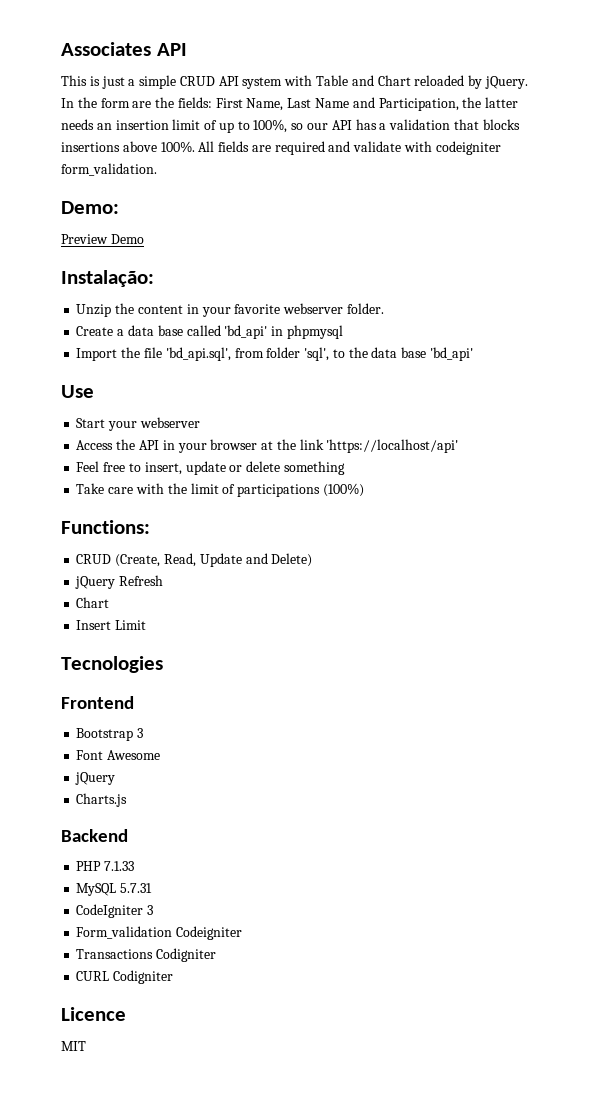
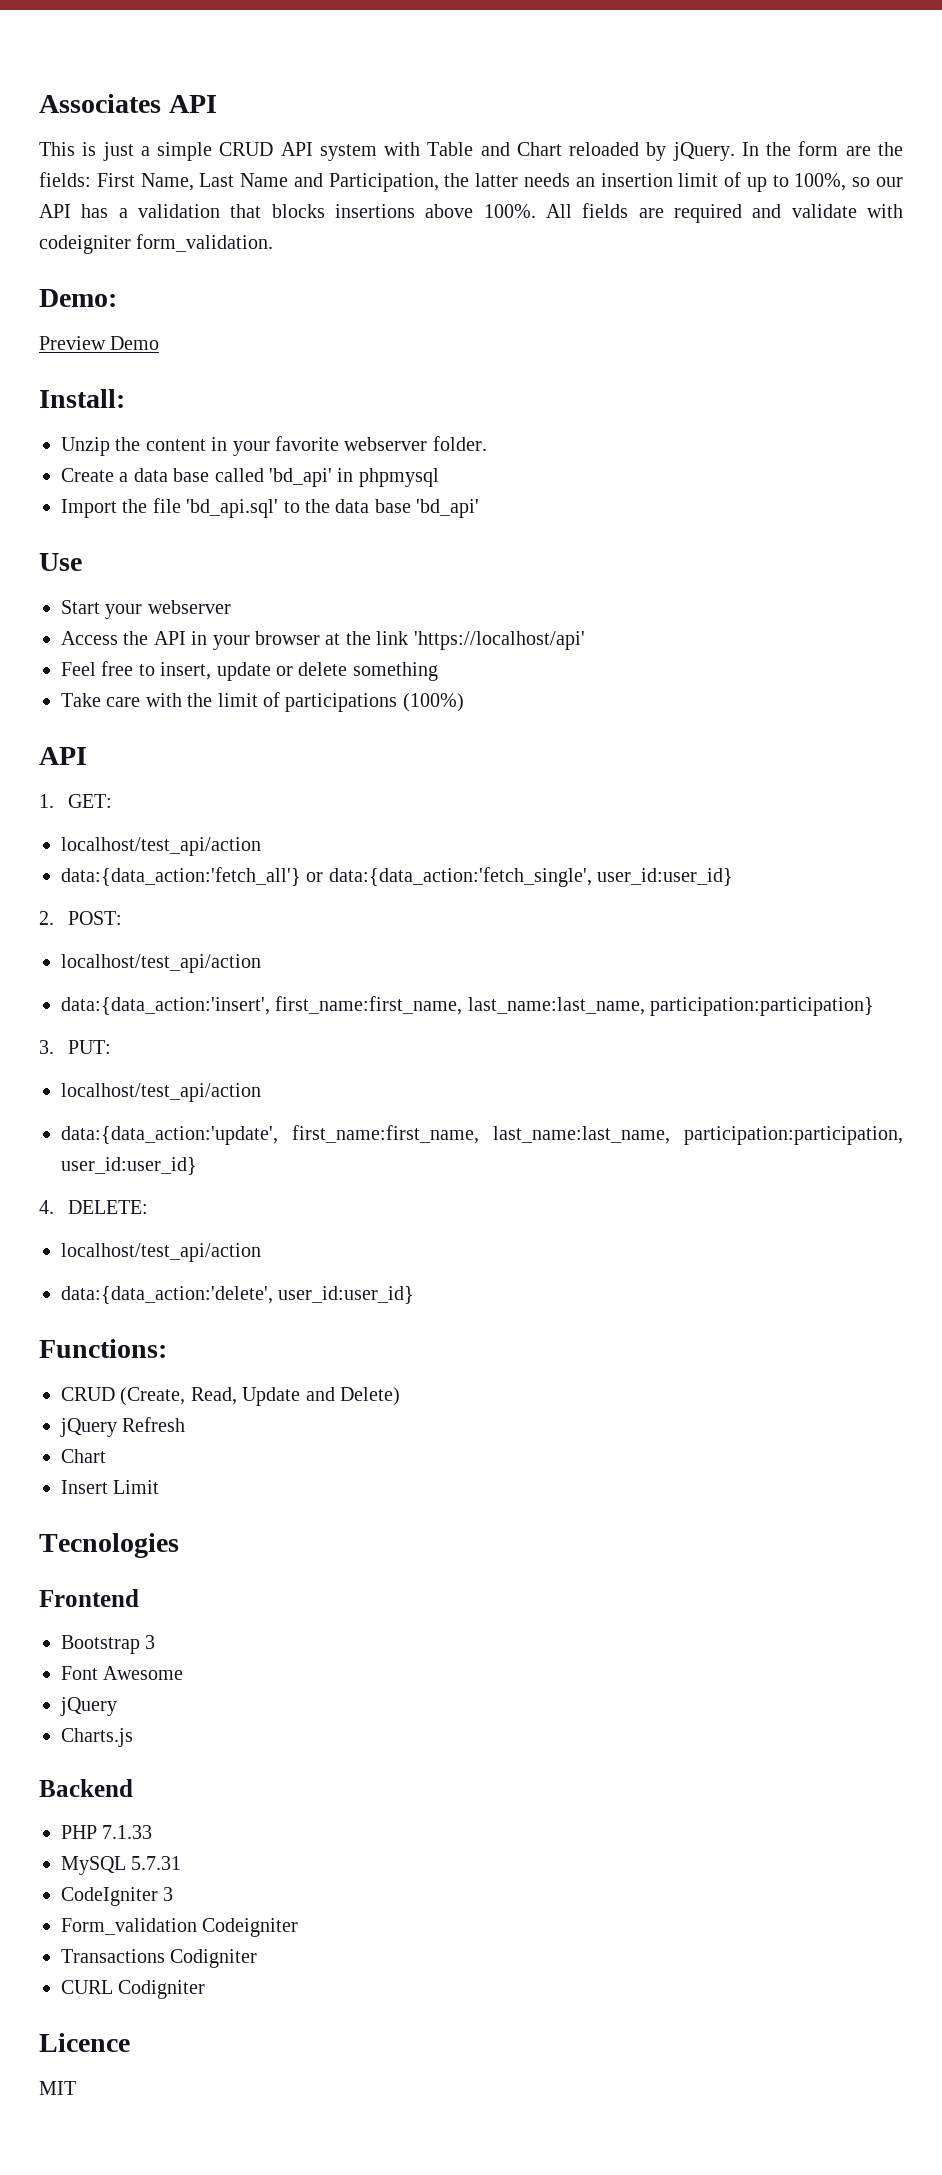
- Instalação:
+ Install:
- Import the file 'bd_api.sql', from folder 'sql', to the data base 'bd_api'
+ Import the file 'bd_api.sql' to the data base 'bd_api'
  Take care with the limit of participations (100%)
+ API
+ 1. GET:
+ localhost/test_api/action
+ data:{data_action:'fetch_all'} or data:{data_action:'fetch_single', user_id:user_id}
+ 2. POST:
+ localhost/test_api/action
+ data:{data_action:'insert', first_name:first_name, last_name:last_name, participation:participation}
+ 3. PUT:
+ localhost/test_api/action
+ data:{data_action:'update', first_name:first_name, last_name:last_name, participation:participation, user_id:user_id}
+ 4. DELETE:
+ localhost/test_api/action
+ data:{data_action:'delete', user_id:user_id}

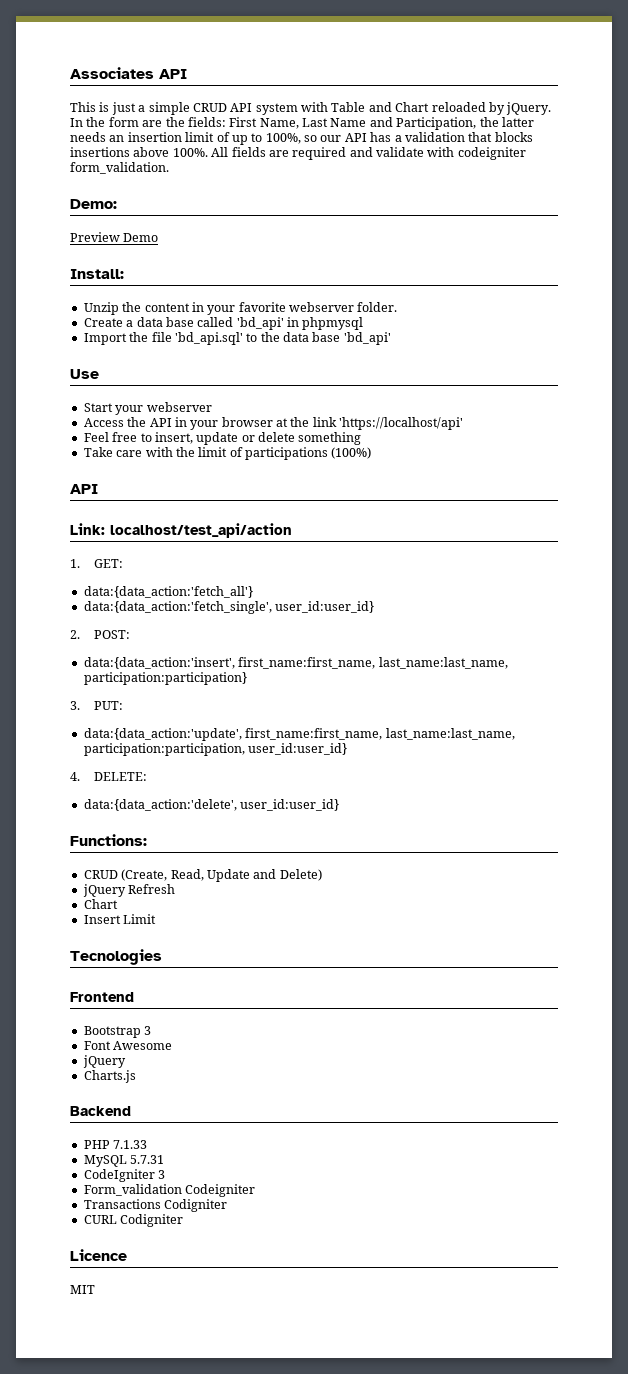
+ Link: localhost/test_api/action
  1. GET:
- localhost/test_api/action
- data:{data_action:'fetch_all'} or data:{data_action:'fetch_single', user_id:user_id}
+ data:{data_action:'fetch_all'}
+ data:{data_action:'fetch_single', user_id:user_id}
  2. POST:
- localhost/test_api/action
  3. PUT:
- localhost/test_api/action
  4. DELETE:
- localhost/test_api/action

